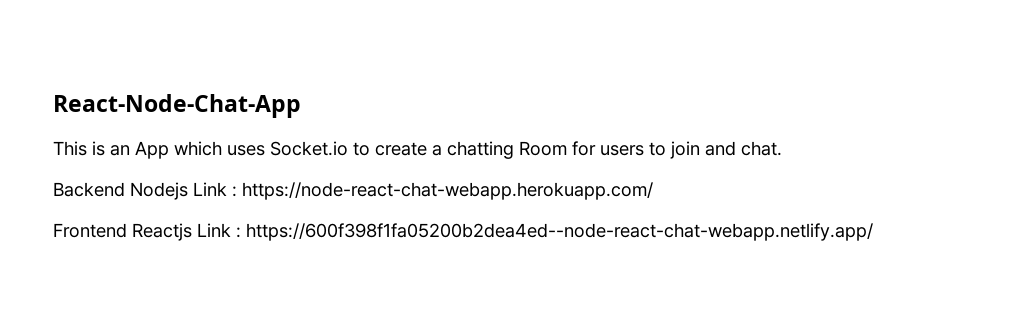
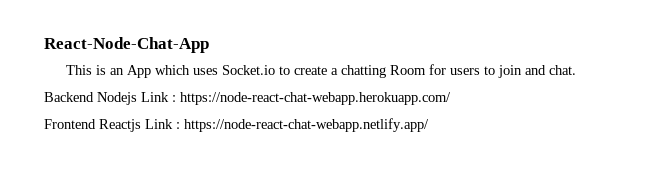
- Frontend Reactjs Link : https://600f398f1fa05200b2dea4ed--node-react-chat-webapp.netlify.app/
+ Frontend Reactjs Link : https://node-react-chat-webapp.netlify.app/

